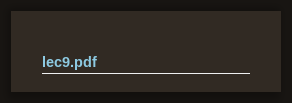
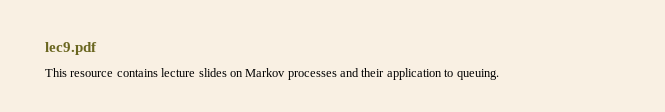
+ This resource contains lecture slides on Markov processes and their application to queuing.

